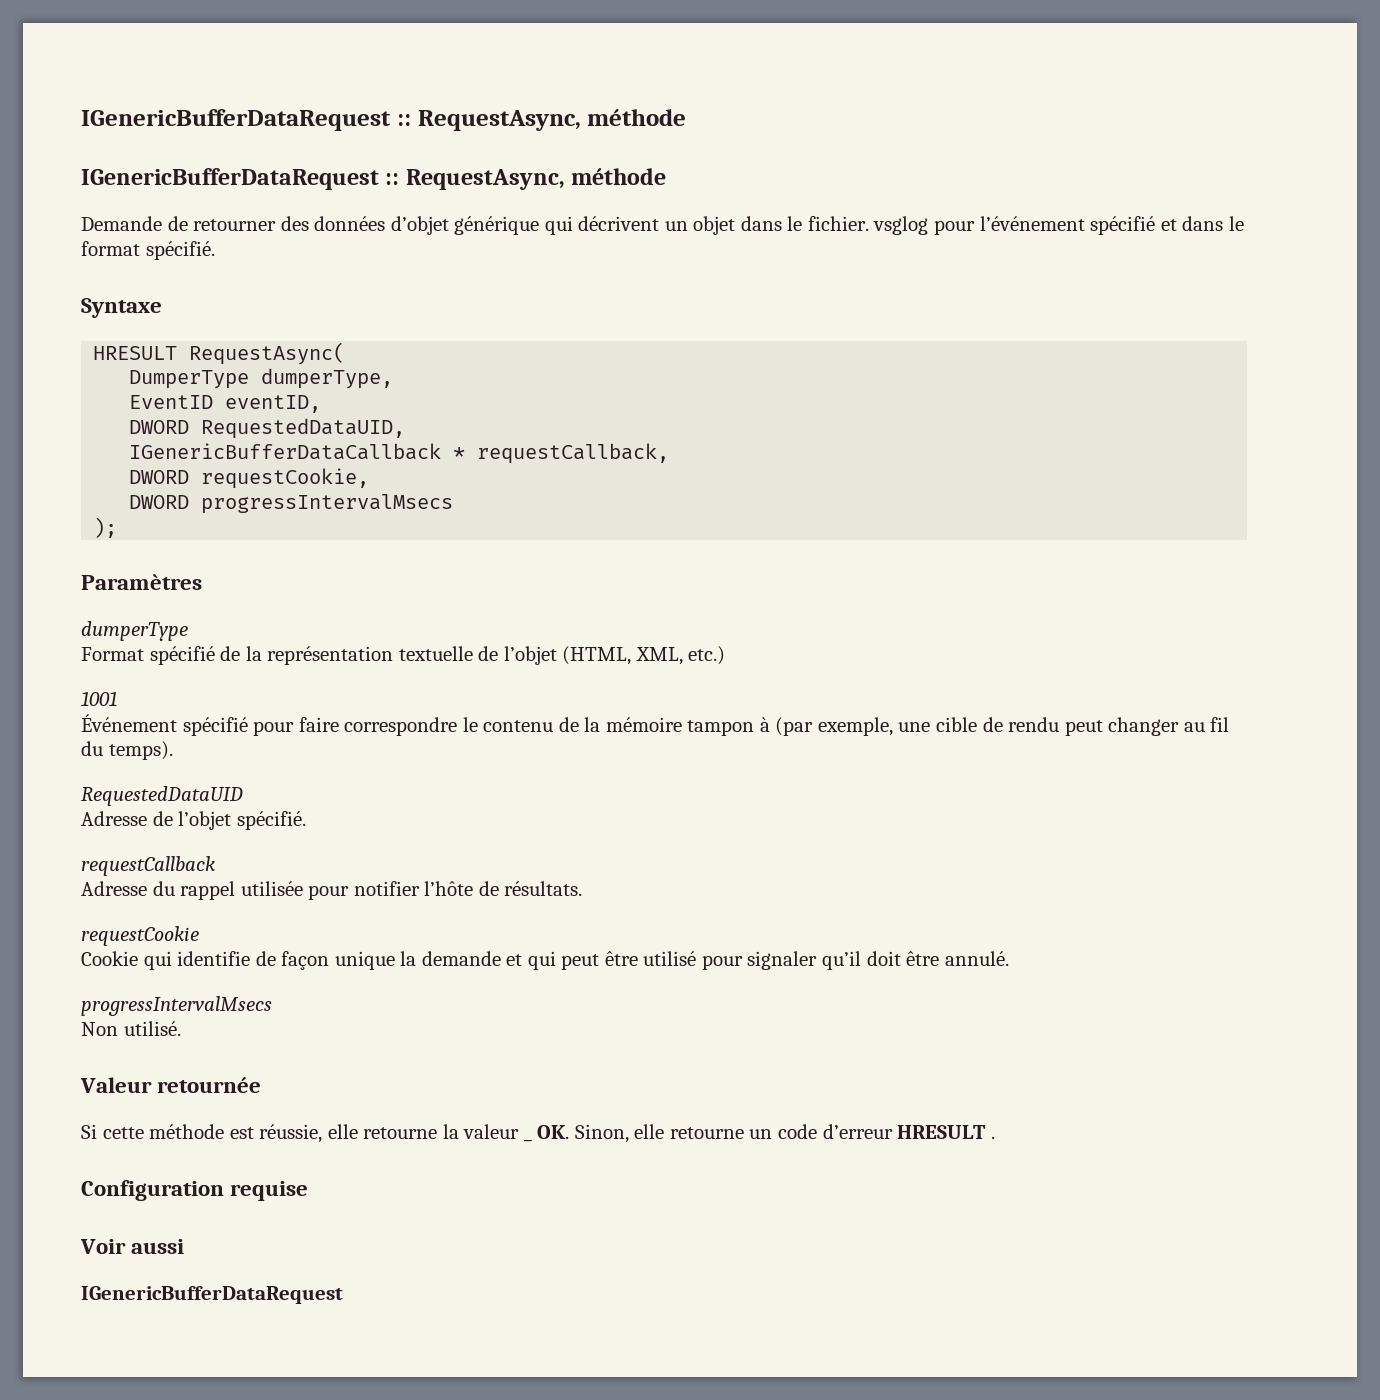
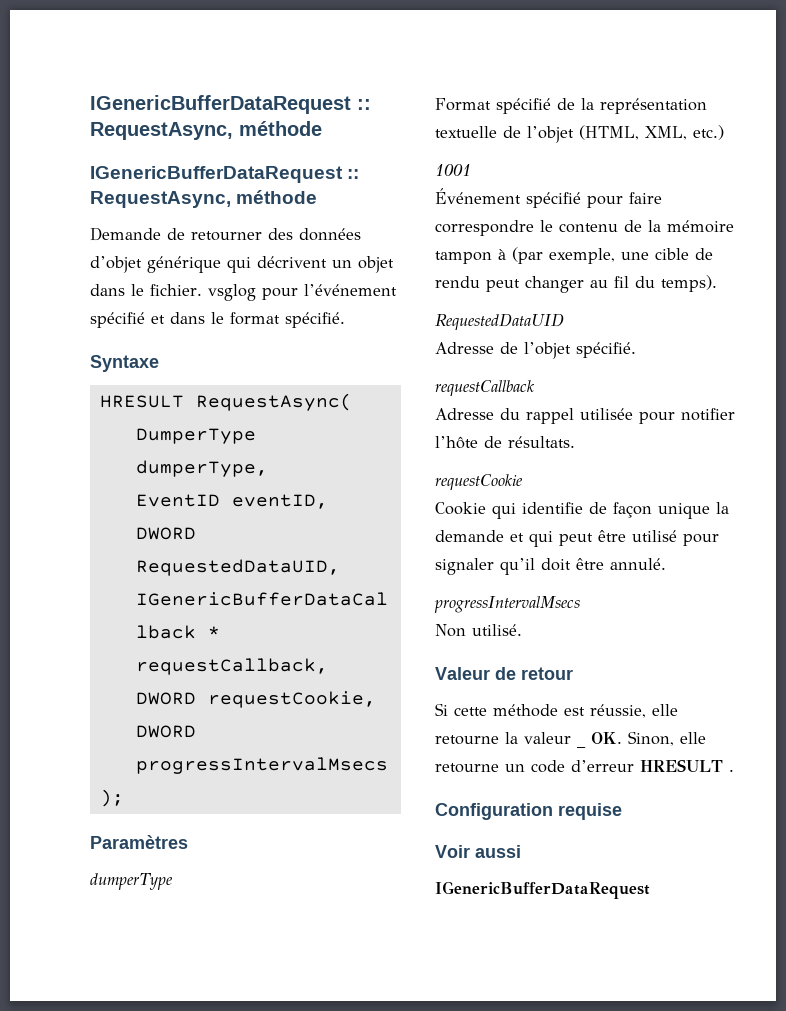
- Valeur retournée
+ Valeur de retour

